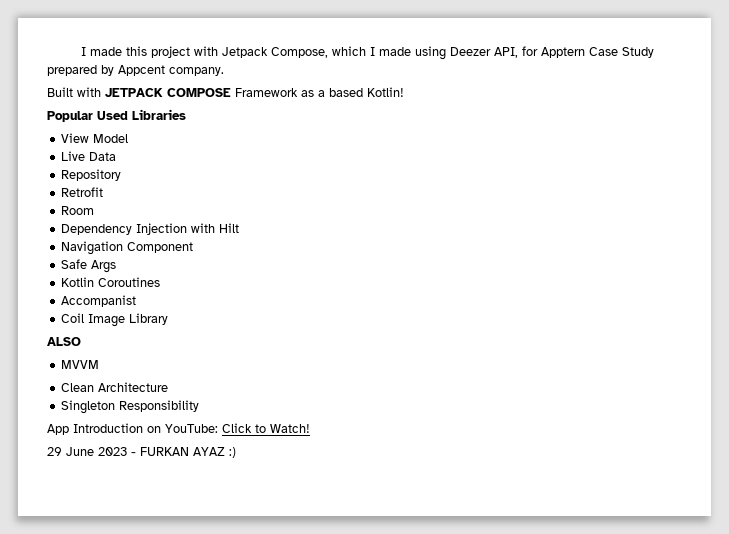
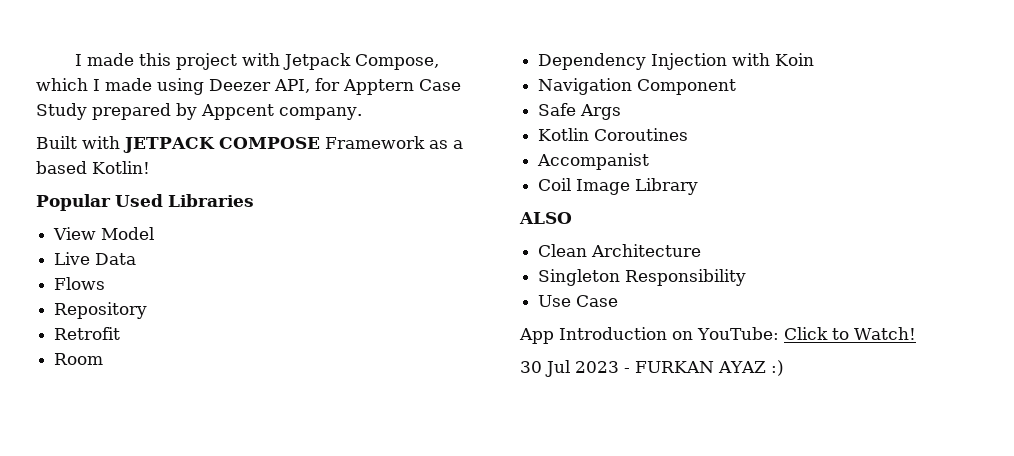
+ Flows
- Dependency Injection with Hilt
+ Dependency Injection with Koin
- MVVM
+ Use Case
- 29 June 2023 - FURKAN AYAZ :)
+ 30 Jul 2023 - FURKAN AYAZ :)

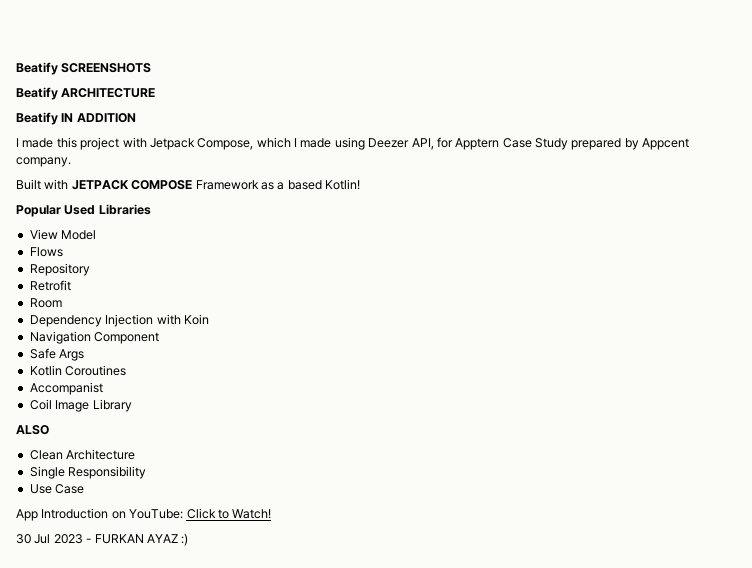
+ Beatify SCREENSHOTS
+ Beatify ARCHITECTURE
+ Beatify IN ADDITION
- Live Data
- Singleton Responsibility
+ Single Responsibility

